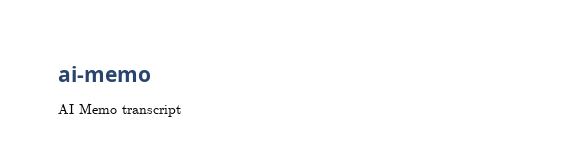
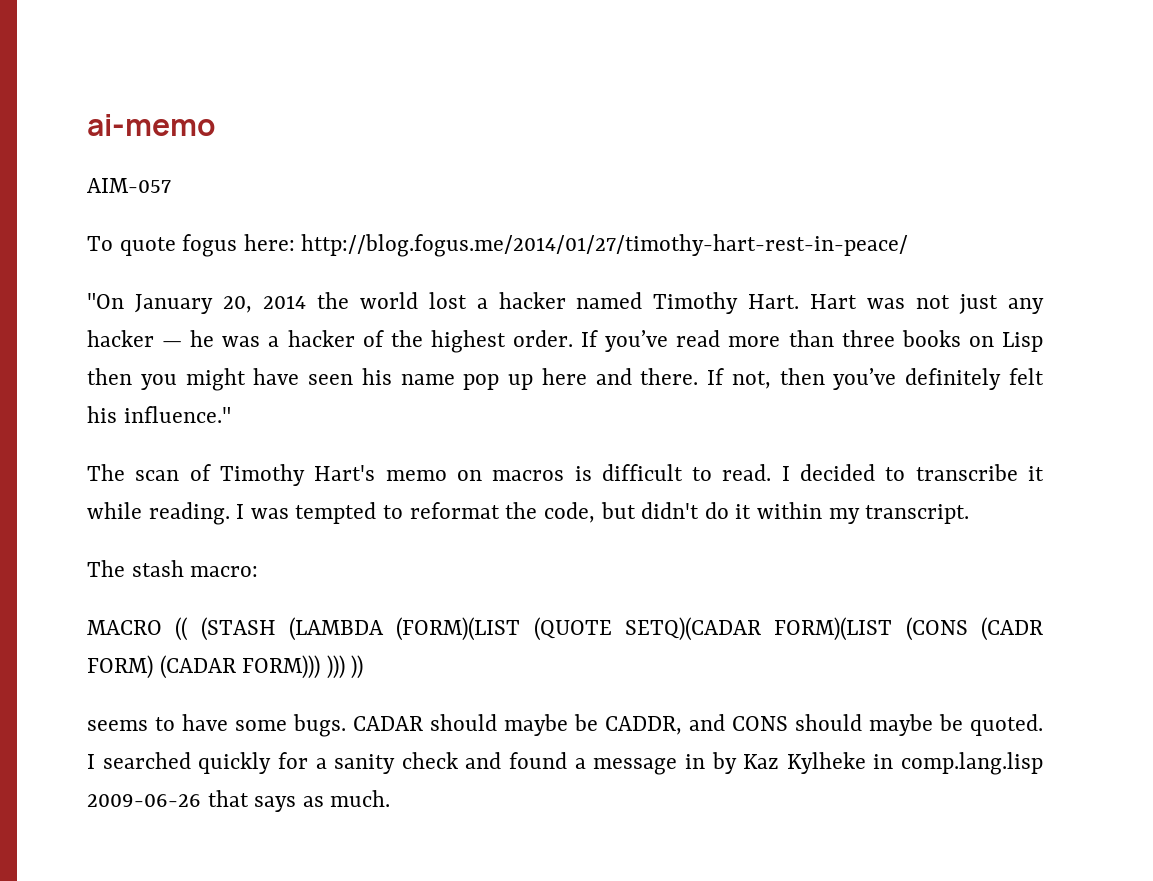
- AI Memo transcript
+ AIM-057
+ To quote fogus here: http://blog.fogus.me/2014/01/27/timothy-hart-rest-in-peace/
+ "On January 20, 2014 the world lost a hacker named Timothy Hart. Hart was not just any hacker — he was a hacker of the highest order. If you’ve read more than three books on Lisp then you might have seen his name pop up here and there. If not, then you’ve definitely felt his influence."
+ The scan of Timothy Hart's memo on macros is difficult to read. I decided to transcribe it while reading. I was tempted to reformat the code, but didn't do it within my transcript.
+ The stash macro:
+ MACRO (( (STASH (LAMBDA (FORM)(LIST (QUOTE SETQ)(CADAR FORM)(LIST (CONS (CADR FORM) (CADAR FORM))) ))) ))
+ seems to have some bugs. CADAR should maybe be CADDR, and CONS should maybe be quoted. I searched quickly for a sanity check and found a message in by Kaz Kylheke in comp.lang.lisp 2009-06-26 that says as much.

